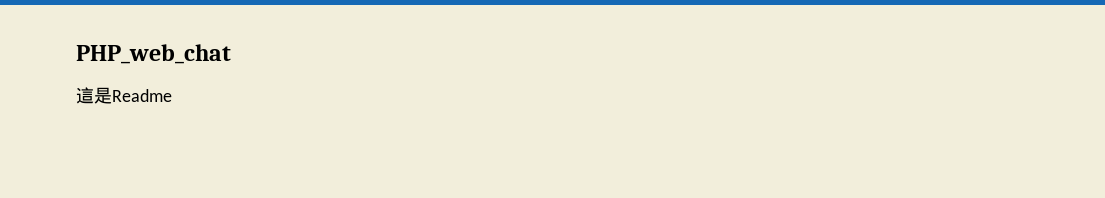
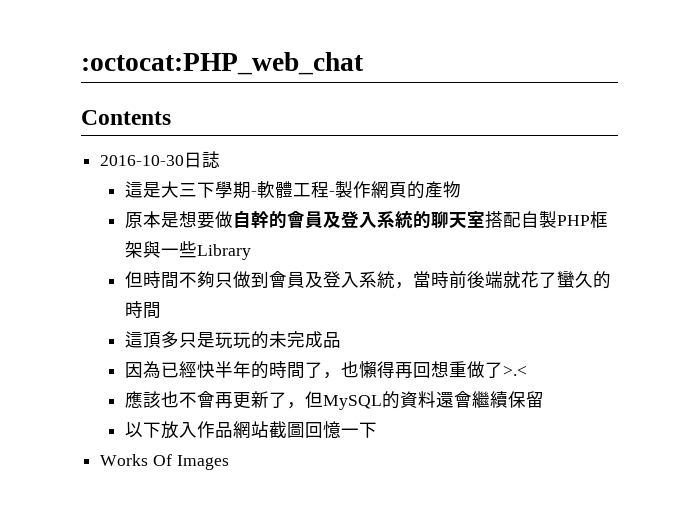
- PHP_web_chat
- 這是Readme
+ :octocat:PHP_web_chat
+ Contents
+ 2016-10-30日誌
+ 這是大三下學期-軟體工程-製作網頁的產物
+ 原本是想要做自幹的會員及登入系統的聊天室搭配自製PHP框架與一些Library
+ 但時間不夠只做到會員及登入系統，當時前後端就花了蠻久的時間
+ 這頂多只是玩玩的未完成品
+ 因為已經快半年的時間了，也懶得再回想重做了>.<
+ 應該也不會再更新了，但MySQL的資料還會繼續保留
+ 以下放入作品網站截圖回憶一下
+ Works Of Images

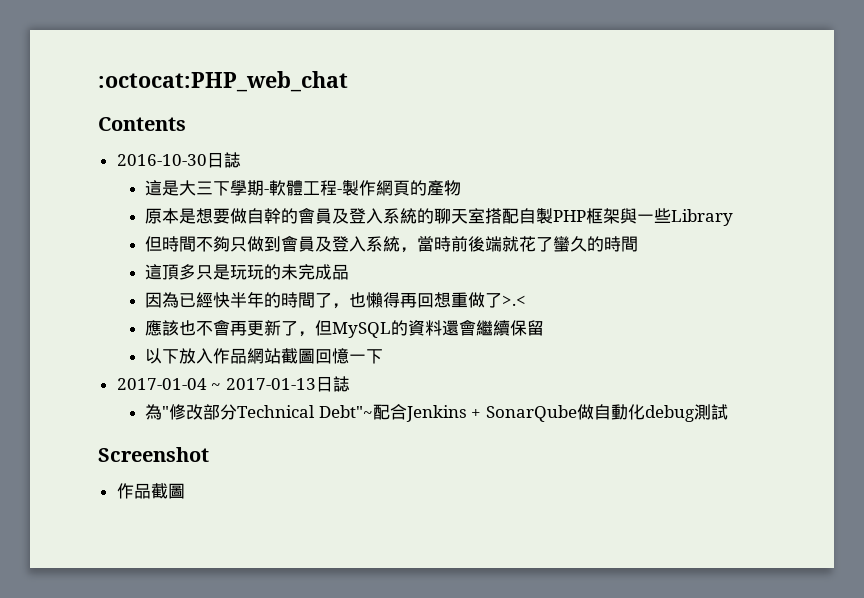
- Works Of Images
+ 2017-01-04 ~ 2017-01-13日誌
+ 為"修改部分Technical Debt"~配合Jenkins + SonarQube做自動化debug測試
+ Screenshot
+ 作品截圖

